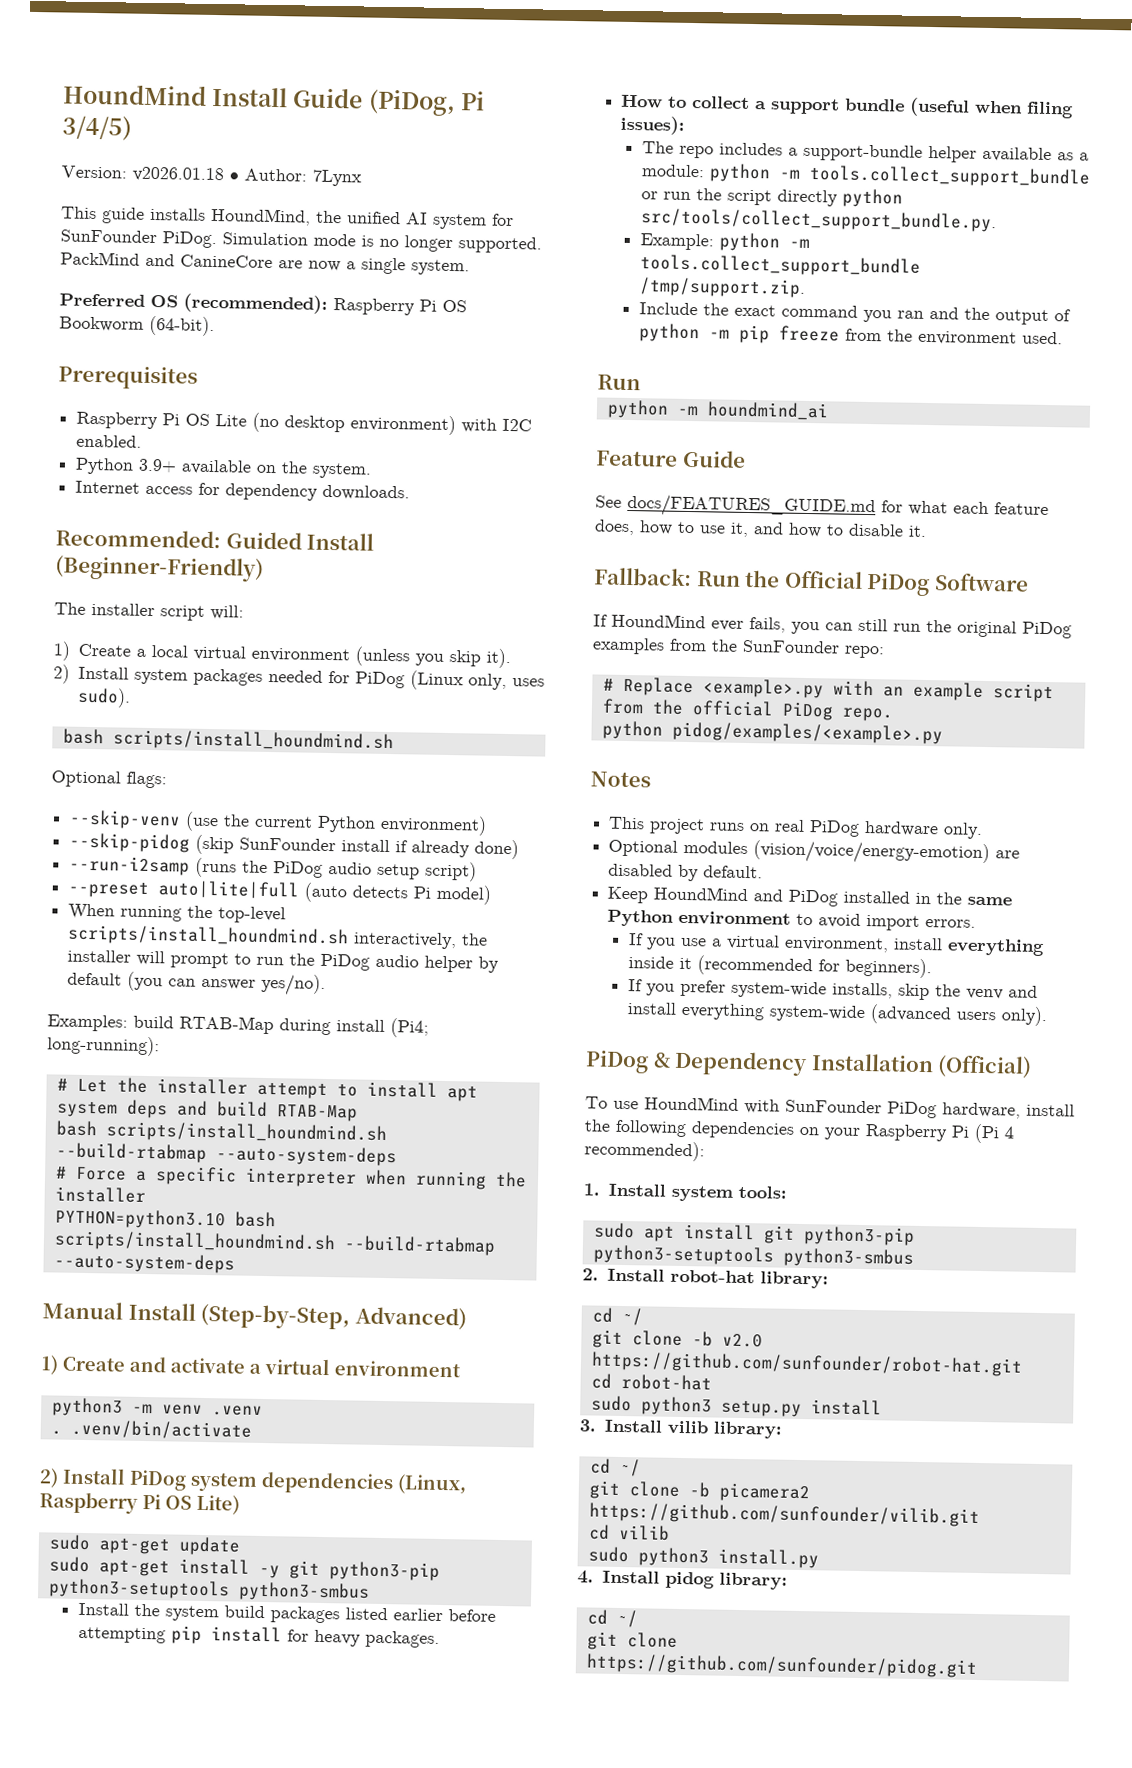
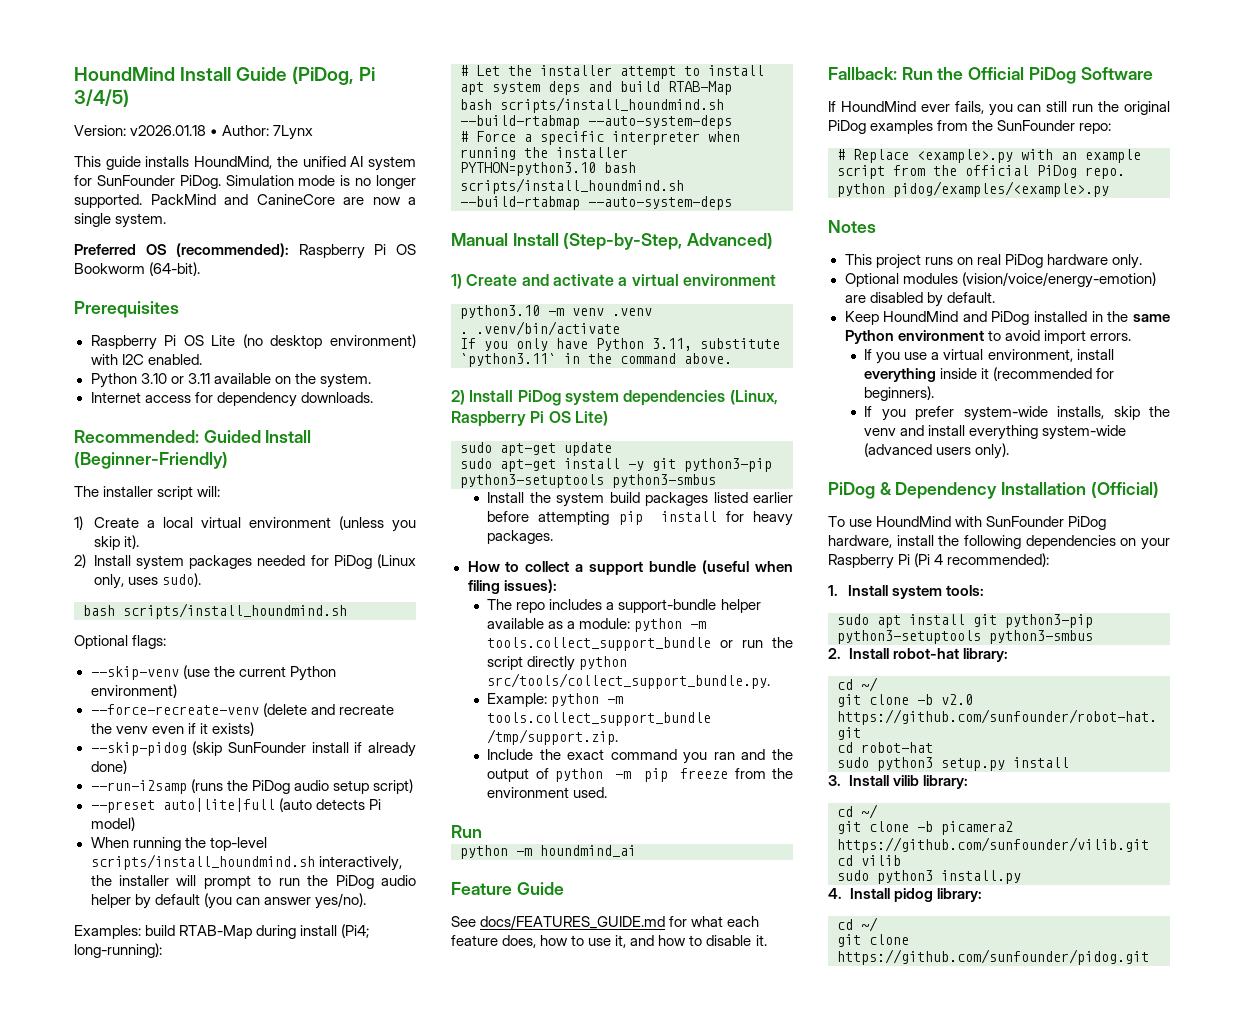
- Python 3.9+ available on the system.
+ Python 3.10 or 3.11 available on the system.
+ --force-recreate-venv (delete and recreate the venv even if it exists)
- python3 -m venv .venv
+ python3.10 -m venv .venv
+ If you only have Python 3.11, substitute `python3.11` in the command above.

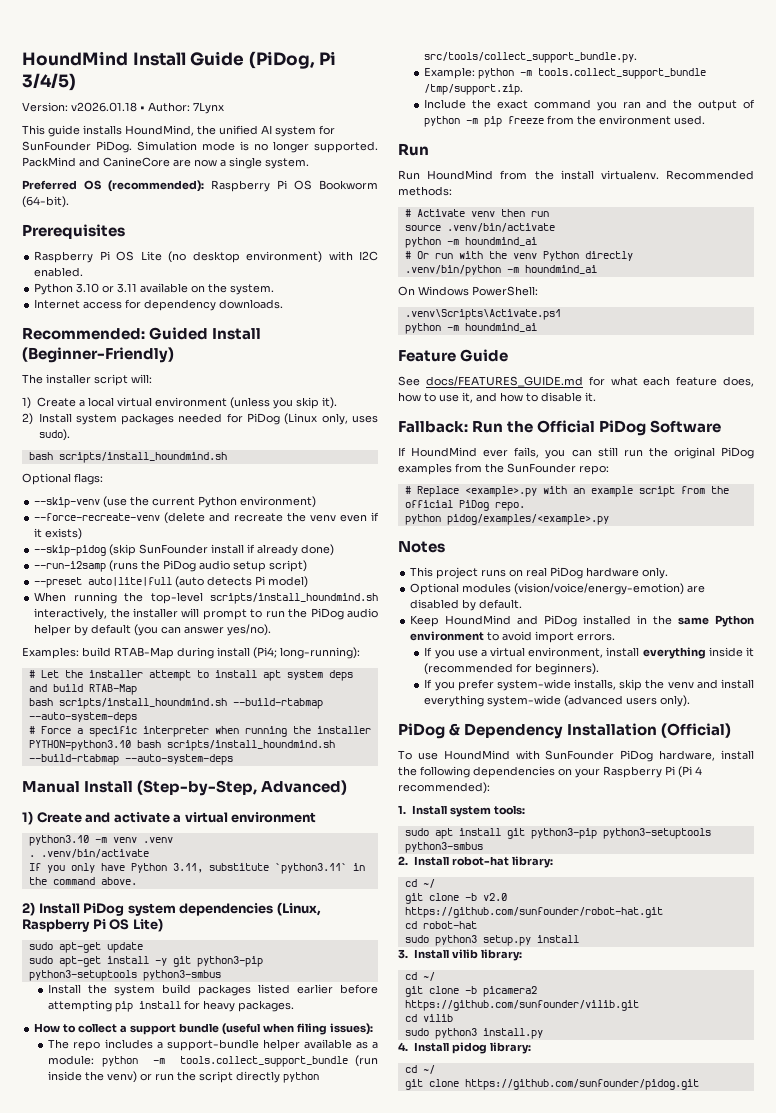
- The repo includes a support-bundle helper available as a module: python -m tools.collect_support_bundle or run the script directly python src/tools/collect_support_bundle.py.
+ The repo includes a support-bundle helper available as a module: python -m tools.collect_support_bundle (run inside the venv) or run the script directly python src/tools/collect_support_bundle.py.
+ Run HoundMind from the install virtualenv. Recommended methods:
+ # Activate venv then run
+ source .venv/bin/activate
+ python -m houndmind_ai
+ # Or run with the venv Python directly
+ .venv/bin/python -m houndmind_ai
+ On Windows PowerShell:
+ .venv\Scripts\Activate.ps1

